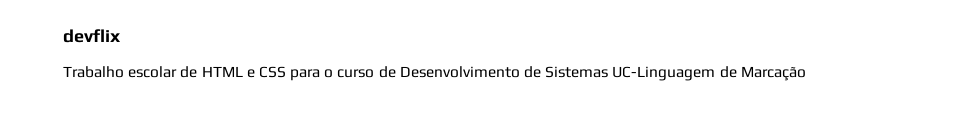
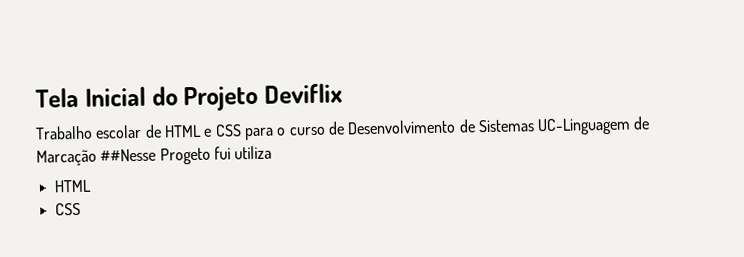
- devflix
+ Tela Inicial do Projeto Deviflix
- Trabalho escolar de HTML e CSS para o curso de Desenvolvimento de Sistemas UC-Linguagem de Marcação
+ Trabalho escolar de HTML e CSS para o curso de Desenvolvimento de Sistemas UC-Linguagem de Marcação ##Nesse Progeto fui utiliza
+ HTML
+ CSS

